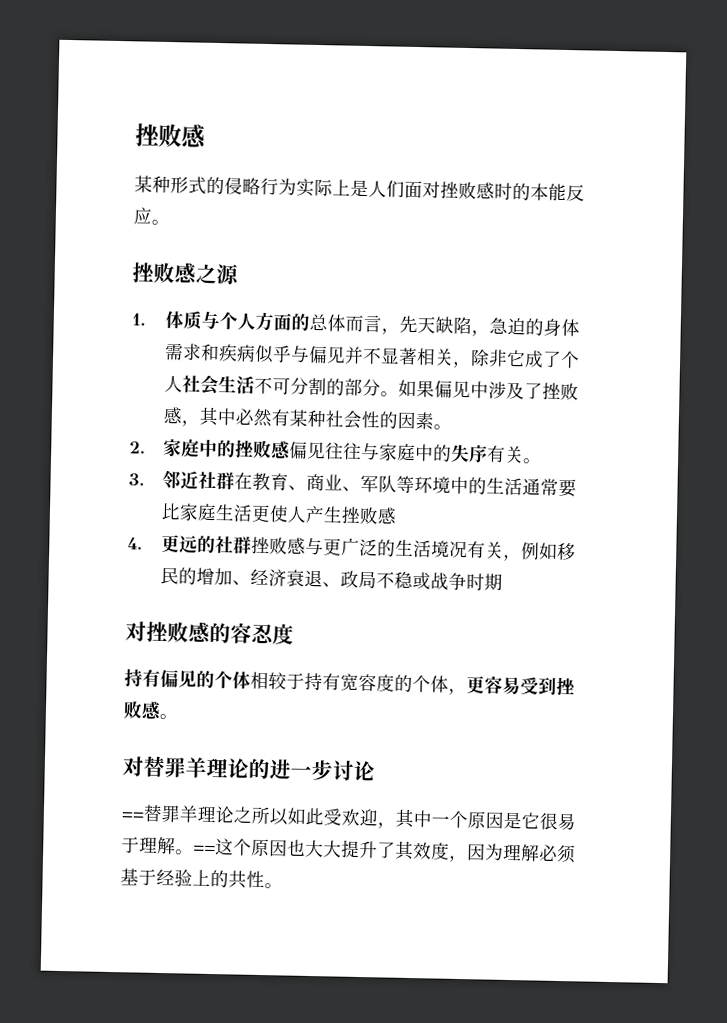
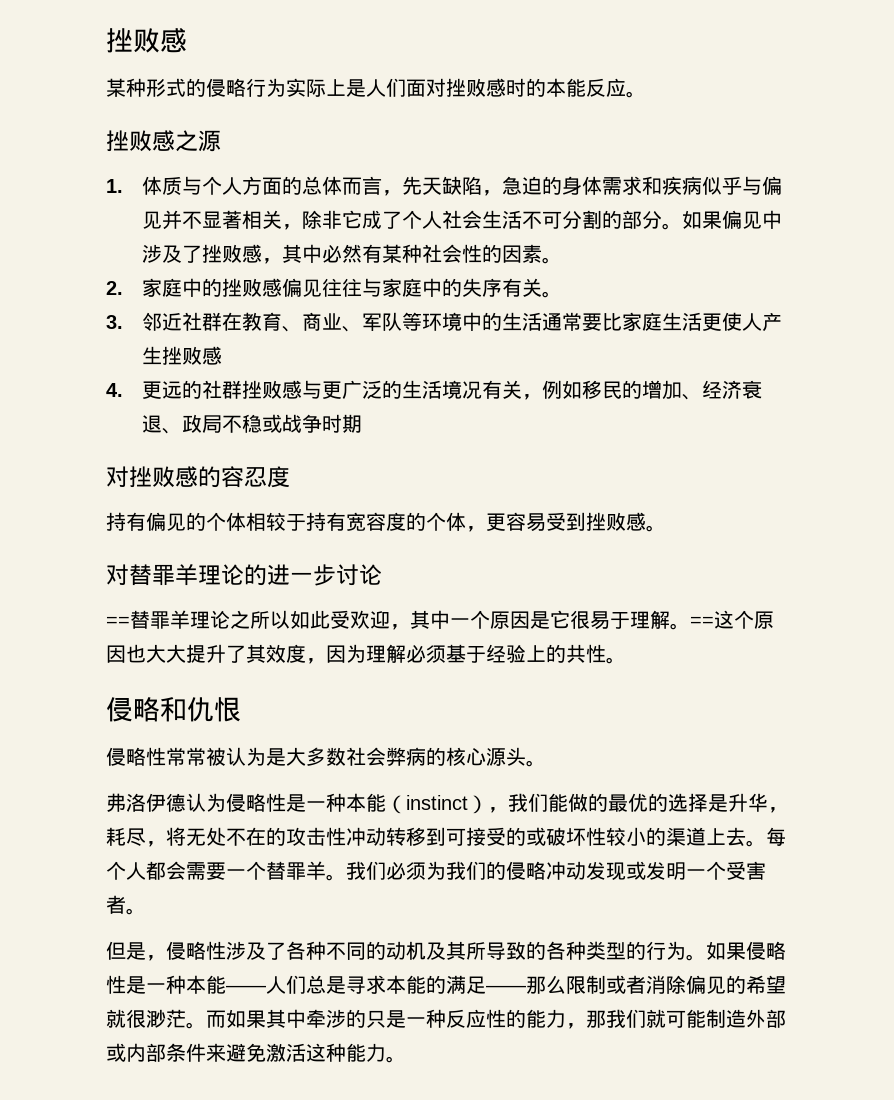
+ 侵略和仇恨
+ 侵略性常常被认为是大多数社会弊病的核心源头。
+ 弗洛伊德认为侵略性是一种本能（instinct），我们能做的最优的选择是升华，耗尽，将无处不在的攻击性冲动转移到可接受的或破坏性较小的渠道上去。每个人都会需要一个替罪羊。我们必须为我们的侵略冲动发现或发明一个受害者。
+ 但是，侵略性涉及了各种不同的动机及其所导致的各种类型的行为。如果侵略性是一种本能——人们总是寻求本能的满足——那么限制或者消除偏见的希望就很渺茫。而如果其中牵涉的只是一种反应性的能力，那我们就可能制造外部或内部条件来避免激活这种能力。

